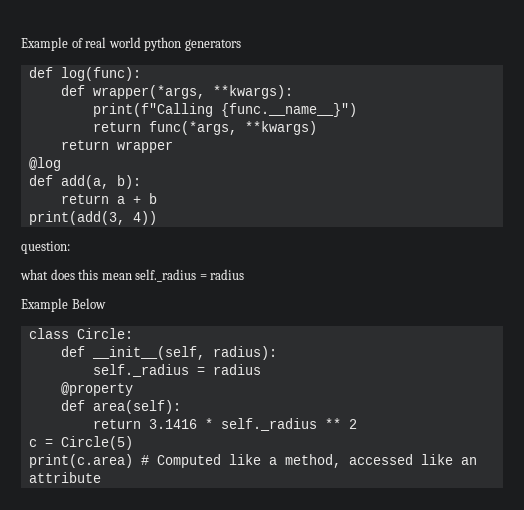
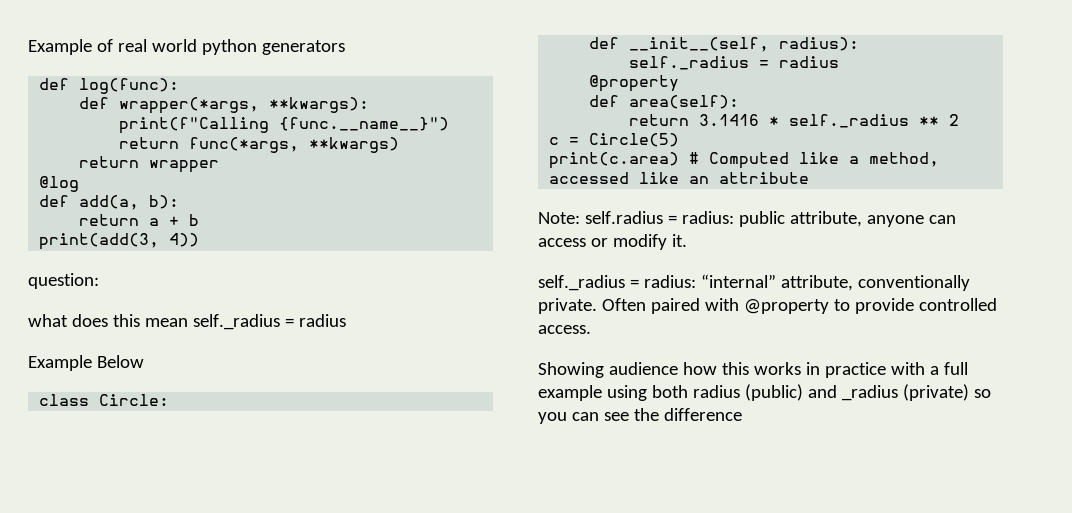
+ Note: self.radius = radius: public attribute, anyone can access or modify it.
+ self._radius = radius: “internal” attribute, conventionally private. Often paired with @property to provide controlled access.
+ Showing audience how this works in practice with a full example using both radius (public) and _radius (private) so you can see the difference

